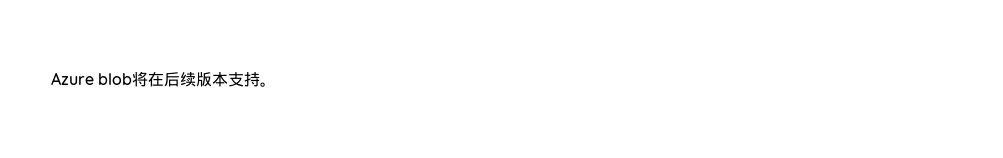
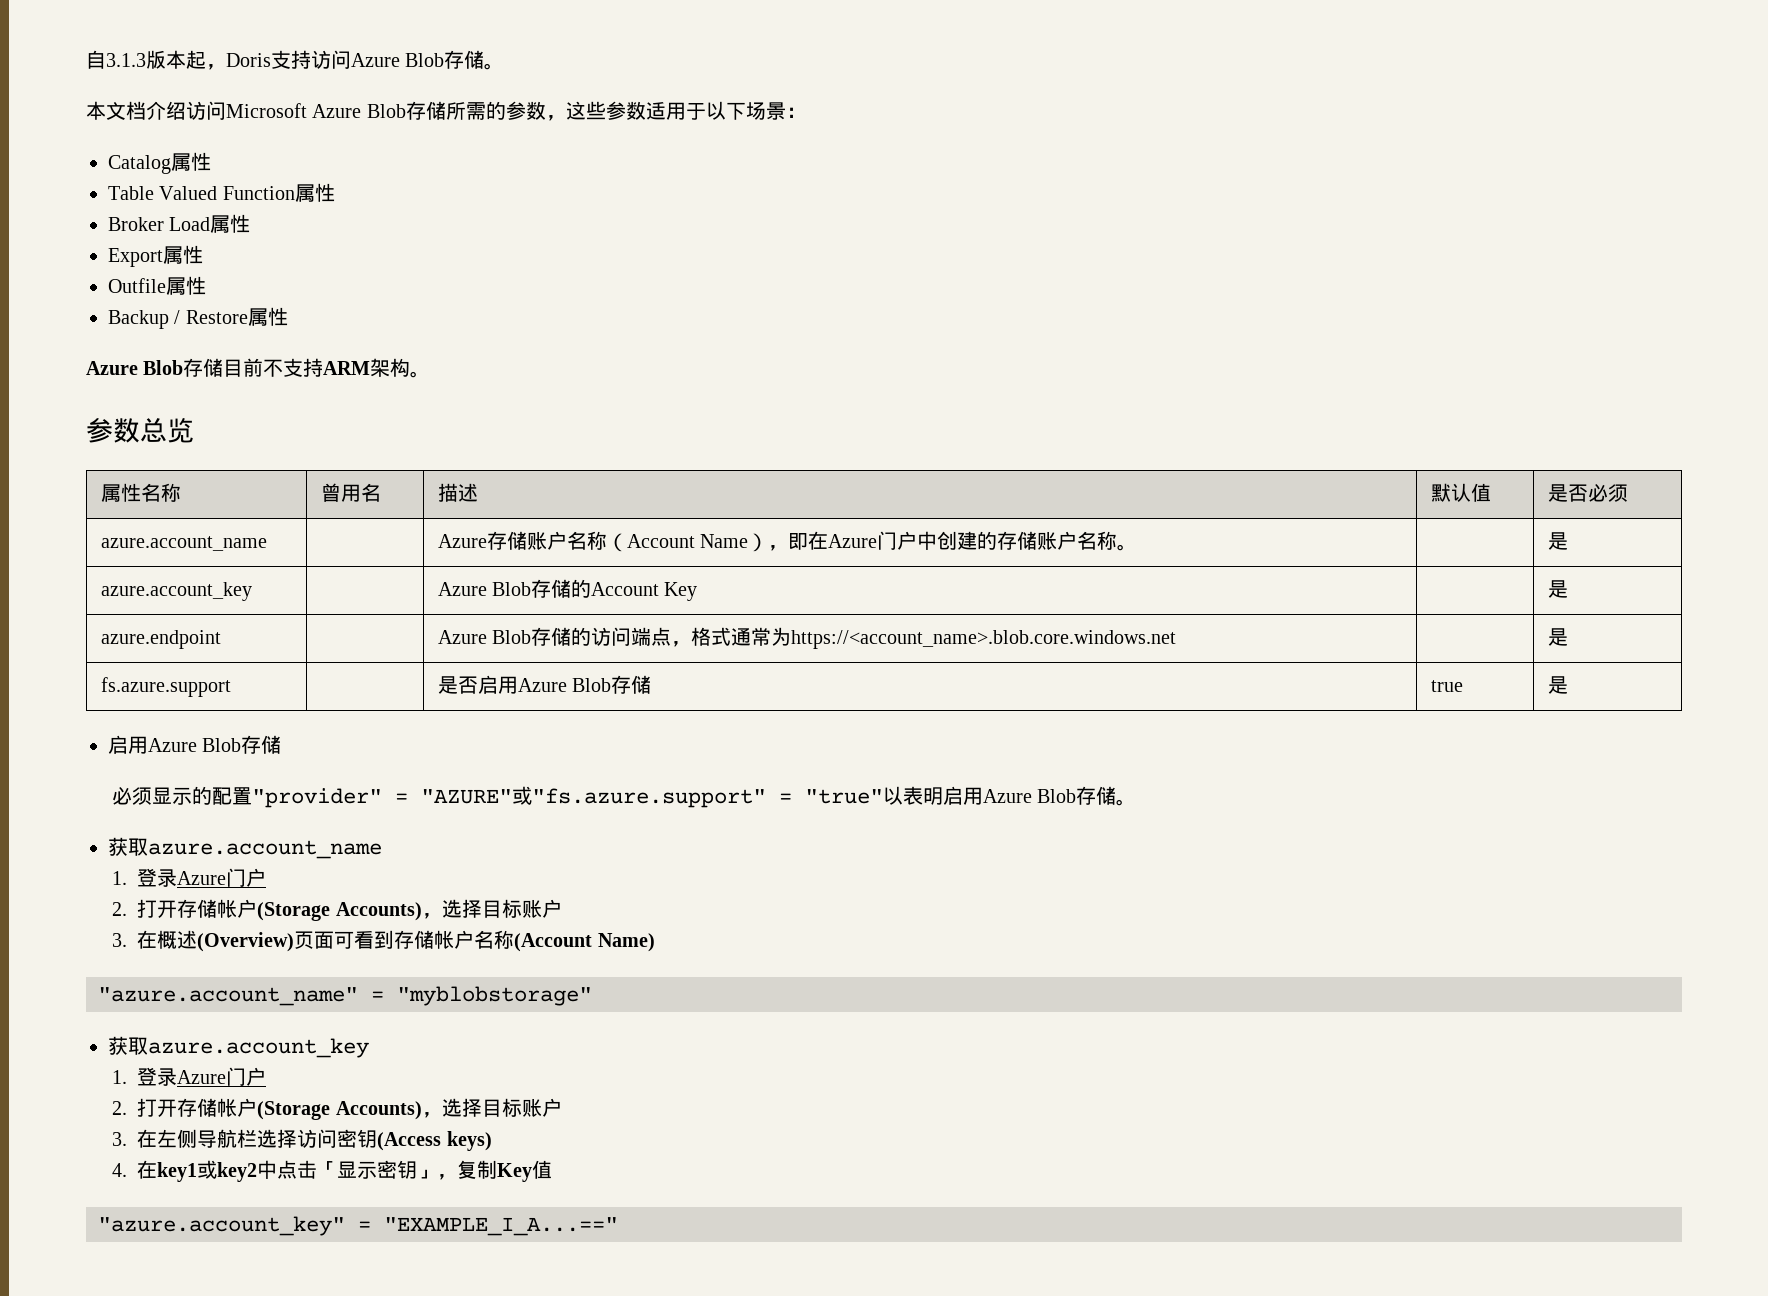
- Azure blob将在后续版本支持。
+ 自3.1.3版本起，Doris支持访问Azure Blob存储。
+ 本文档介绍访问Microsoft Azure Blob存储所需的参数，这些参数适用于以下场景：
+ Catalog属性
+ Table Valued Function属性
+ Broker Load属性
+ Export属性
+ Outfile属性
+ Backup / Restore属性
+ Azure Blob存储目前不支持ARM架构。
+ 参数总览
+ 属性名称 | 曾用名 | 描述 | 默认值 | 是否必须
+ azure.account_name | | Azure存储账户名称（Account Name），即在Azure门户中创建的存储账户名称。 | | 是
+ azure.account_key | | Azure Blob存储的Account Key | | 是
+ azure.endpoint | | Azure Blob存储的访问端点，格式通常为https://<account_name>.blob.core.windows.net | | 是
+ fs.azure.support | | 是否启用Azure Blob存储 | true | 是
+ 启用Azure Blob存储
+ 必须显示的配置"provider" = "AZURE"或"fs.azure.support" = "true"以表明启用Azure Blob存储。
+ 获取azure.account_name
+ 1.登录Azure门户
+ 2.打开存储帐户(Storage Accounts)，选择目标账户
+ 3.在概述(Overview)页面可看到存储帐户名称(Account Name)
+ "azure.account_name" = "myblobstorage"
+ 获取azure.account_key
+ 1.登录Azure门户
+ 2.打开存储帐户(Storage Accounts)，选择目标账户
+ 3.在左侧导航栏选择访问密钥(Access keys)
+ 4.在key1或key2中点击「显示密钥」，复制Key值
+ "azure.account_key" = "EXAMPLE_I_A...=="

